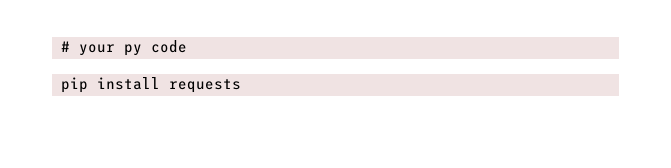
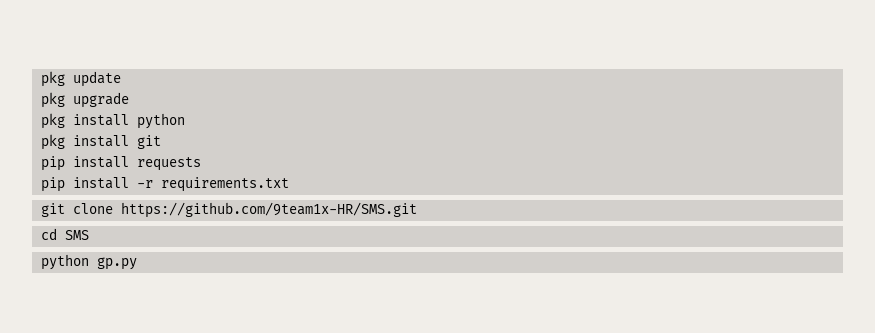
- # your py code
+ pkg update
+ pkg upgrade
+ pkg install python
+ pkg install git
  pip install requests
+ pip install -r requirements.txt
+ git clone https://github.com/9team1x-HR/SMS.git
+ cd SMS
+ python gp.py

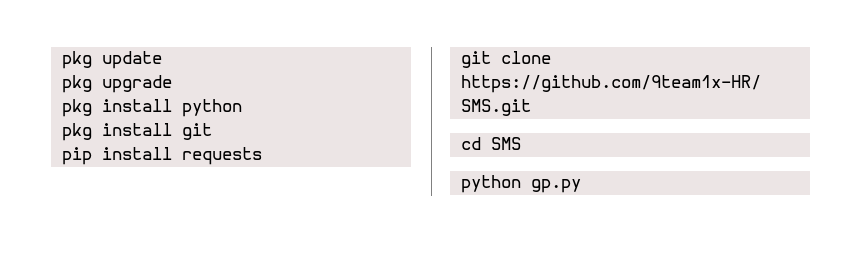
- pip install -r requirements.txt

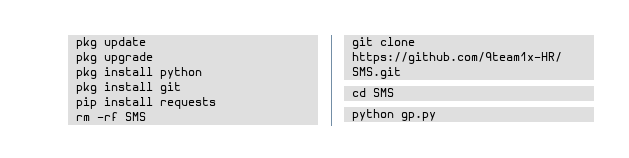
+ rm -rf SMS

